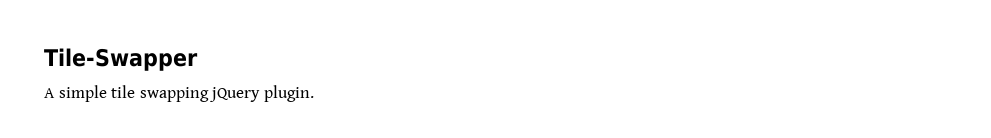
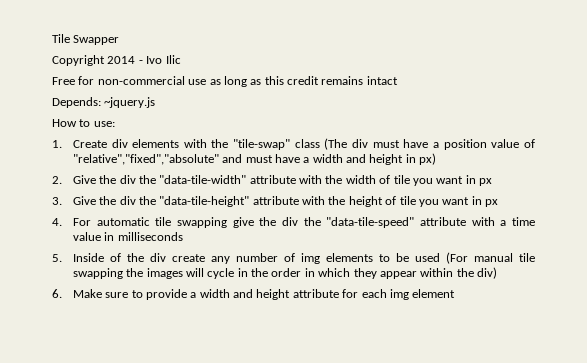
- Tile-Swapper
- A simple tile swapping jQuery plugin.
+ Tile Swapper
+ Copyright 2014 - Ivo Ilic
+ Free for non-commercial use as long as this credit remains intact
+ Depends: ~jquery.js
+ How to use:
+ 1. Create div elements with the "tile-swap" class (The div must have a position value of "relative","fixed","absolute" and must have a width and height in px)
+ 2. Give the div the "data-tile-width" attribute with the width of tile you want in px
+ 3. Give the div the "data-tile-height" attribute with the height of tile you want in px
+ 4. For automatic tile swapping give the div the "data-tile-speed" attribute with a time value in milliseconds
+ 5. Inside of the div create any number of img elements to be used (For manual tile swapping the images will cycle in the order in which they appear within the div)
+ 6. Make sure to provide a width and height attribute for each img element

